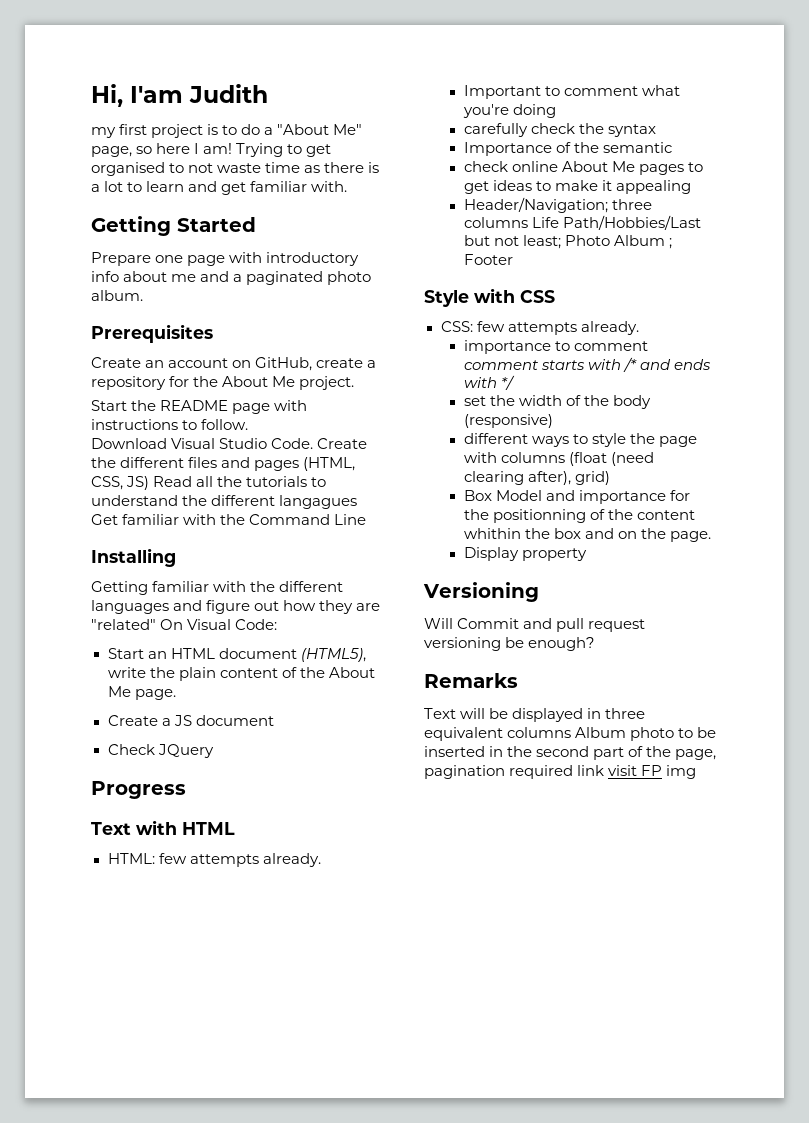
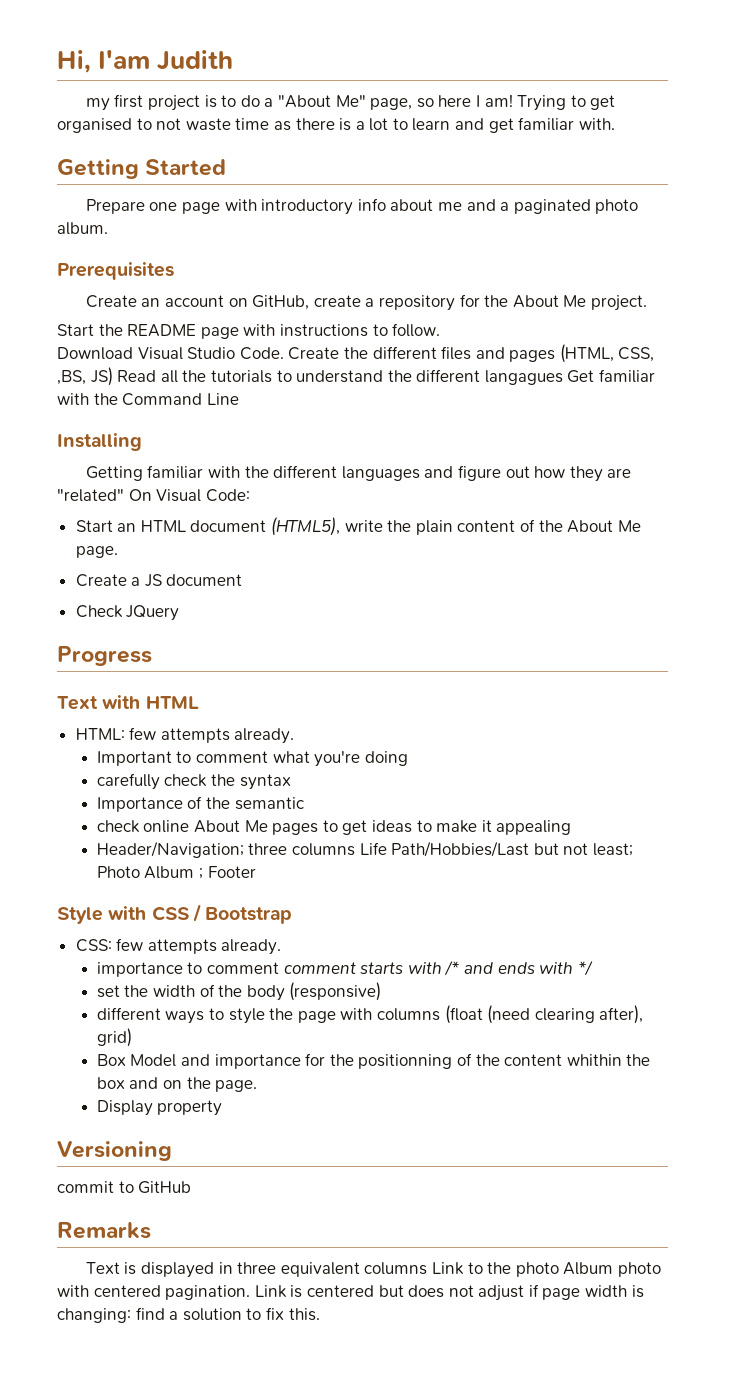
- Create the different files and pages (HTML, CSS, JS) Read all the tutorials to understand the different langagues Get familiar with the Command Line
+ Create the different files and pages (HTML, CSS, ,BS, JS) Read all the tutorials to understand the different langagues Get familiar with the Command Line
- Style with CSS
+ Style with CSS / Bootstrap
- Will Commit and pull request versioning be enough?
+ commit to GitHub
- Text will be displayed in three equivalent columns Album photo to be inserted in the second part of the page, pagination required link visit FP img
+ Text is displayed in three equivalent columns Link to the photo Album photo with centered pagination. Link is centered but does not adjust if page width is changing: find a solution to fix this.

